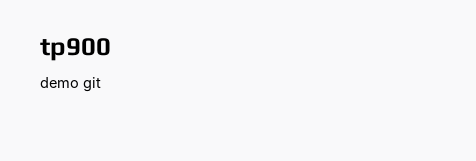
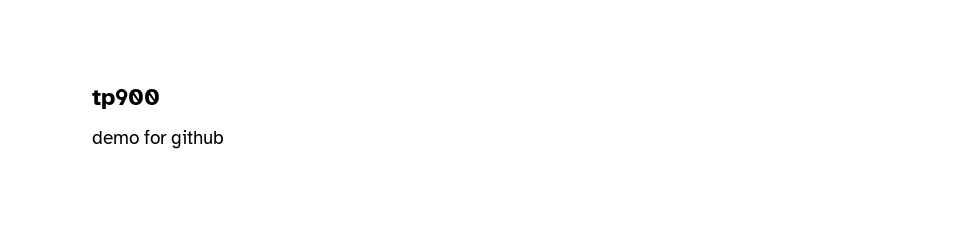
- demo git
+ demo for github

